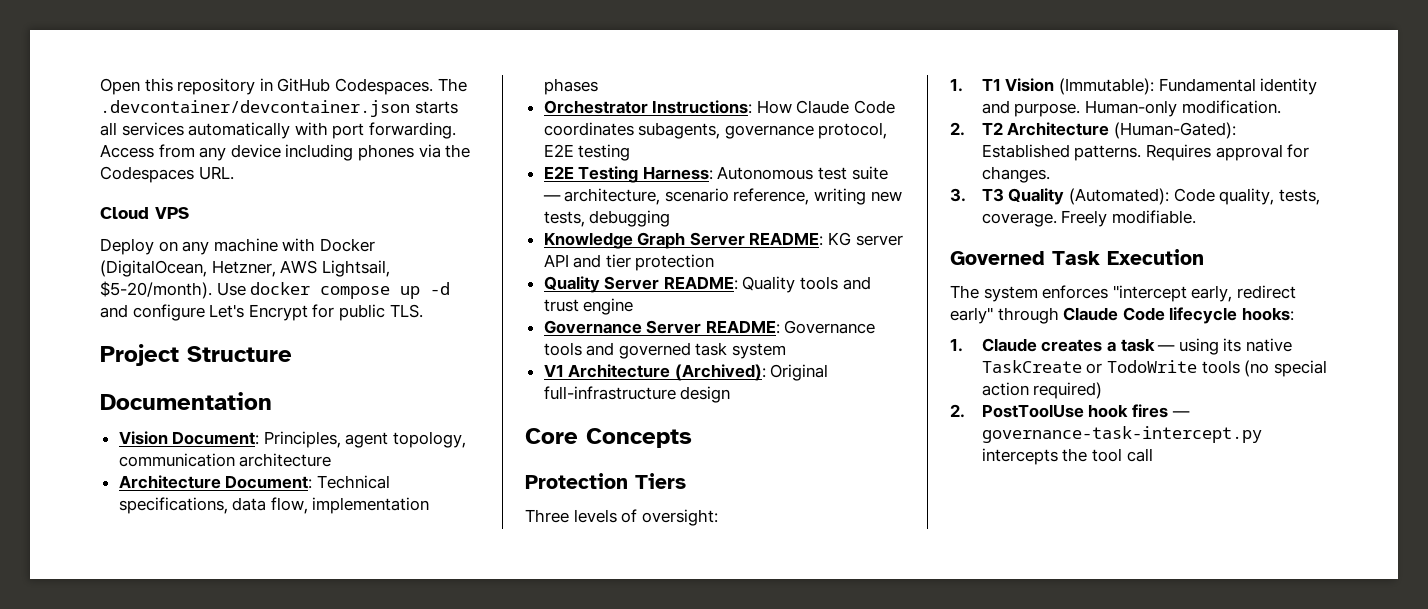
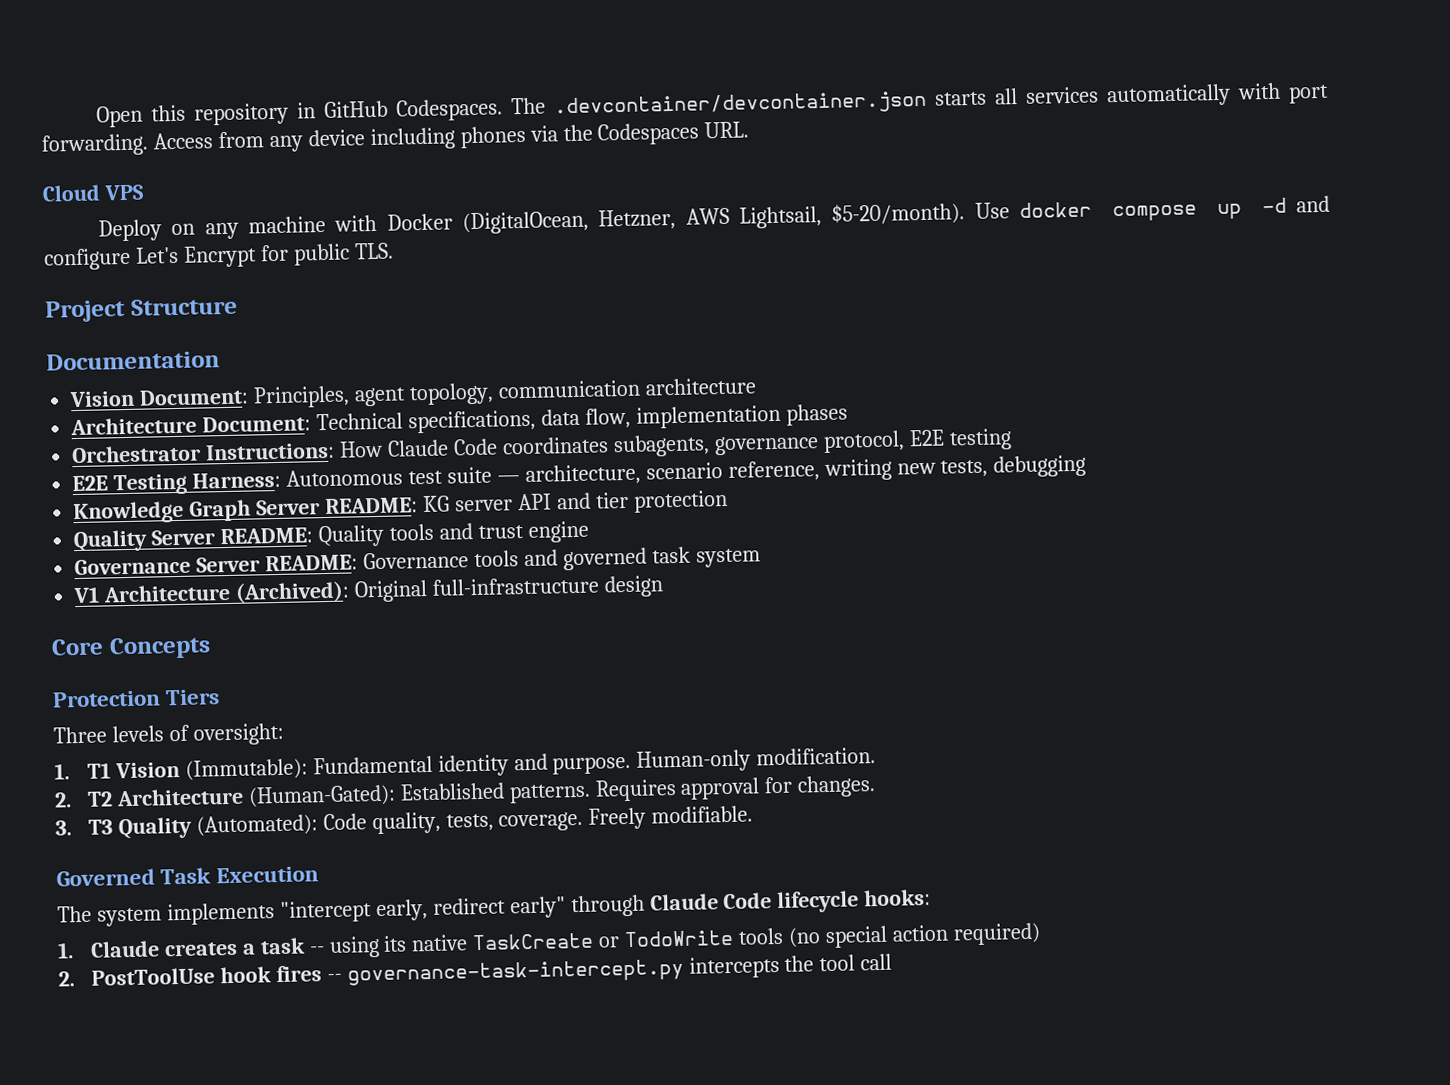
- The system enforces "intercept early, redirect early" through Claude Code lifecycle hooks:
+ The system implements "intercept early, redirect early" through Claude Code lifecycle hooks:
- 1. Claude creates a task — using its native TaskCreate or TodoWrite tools (no special action required)
+ 1. Claude creates a task -- using its native TaskCreate or TodoWrite tools (no special action required)
- 2. PostToolUse hook fires — governance-task-intercept.py intercepts the tool call
+ 2. PostToolUse hook fires -- governance-task-intercept.py intercepts the tool call

